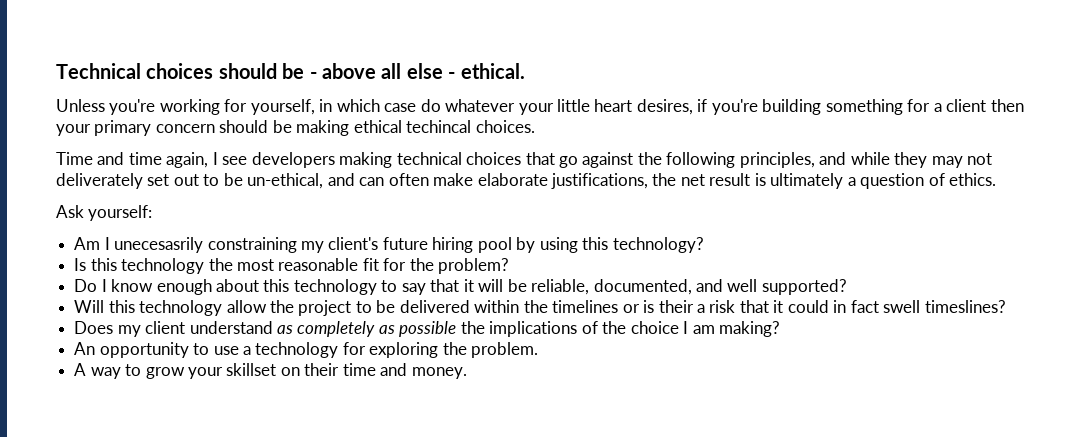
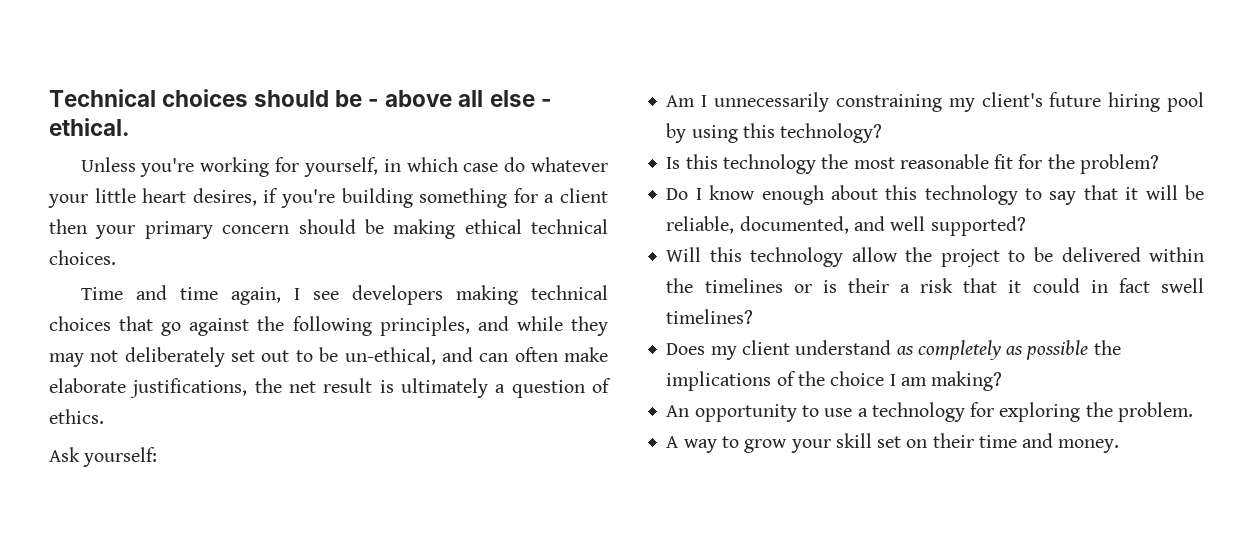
- Unless you're working for yourself, in which case do whatever your little heart desires, if you're building something for a client then your primary concern should be making ethical techincal choices.
+ Unless you're working for yourself, in which case do whatever your little heart desires, if you're building something for a client then your primary concern should be making ethical technical choices.
- Time and time again, I see developers making technical choices that go against the following principles, and while they may not deliverately set out to be un-ethical, and can often make elaborate justifications, the net result is ultimately a question of ethics.
+ Time and time again, I see developers making technical choices that go against the following principles, and while they may not deliberately set out to be un-ethical, and can often make elaborate justifications, the net result is ultimately a question of ethics.
- Am I unecesasrily constraining my client's future hiring pool by using this technology?
+ Am I unnecessarily constraining my client's future hiring pool by using this technology?
- Will this technology allow the project to be delivered within the timelines or is their a risk that it could in fact swell timeslines?
+ Will this technology allow the project to be delivered within the timelines or is their a risk that it could in fact swell timelines?
- A way to grow your skillset on their time and money.
+ A way to grow your skill set on their time and money.

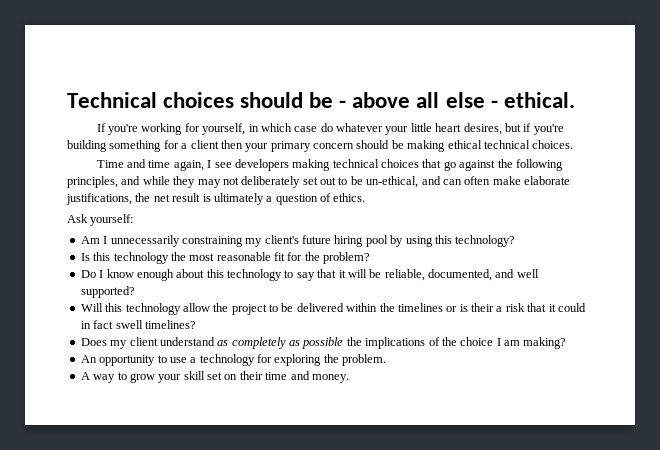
- Unless you're working for yourself, in which case do whatever your little heart desires, if you're building something for a client then your primary concern should be making ethical technical choices.
+ If you're working for yourself, in which case do whatever your little heart desires, but if you're building something for a client then your primary concern should be making ethical technical choices.

